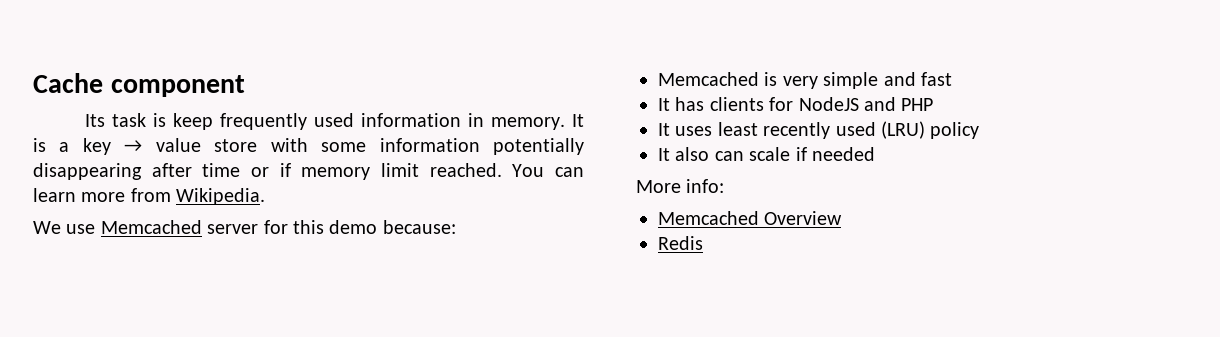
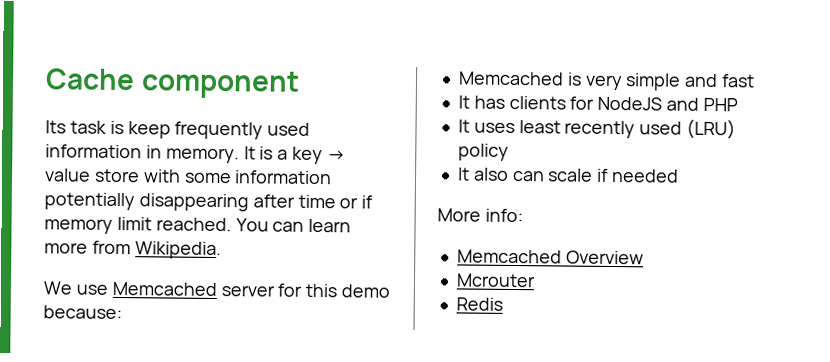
+ Mcrouter

